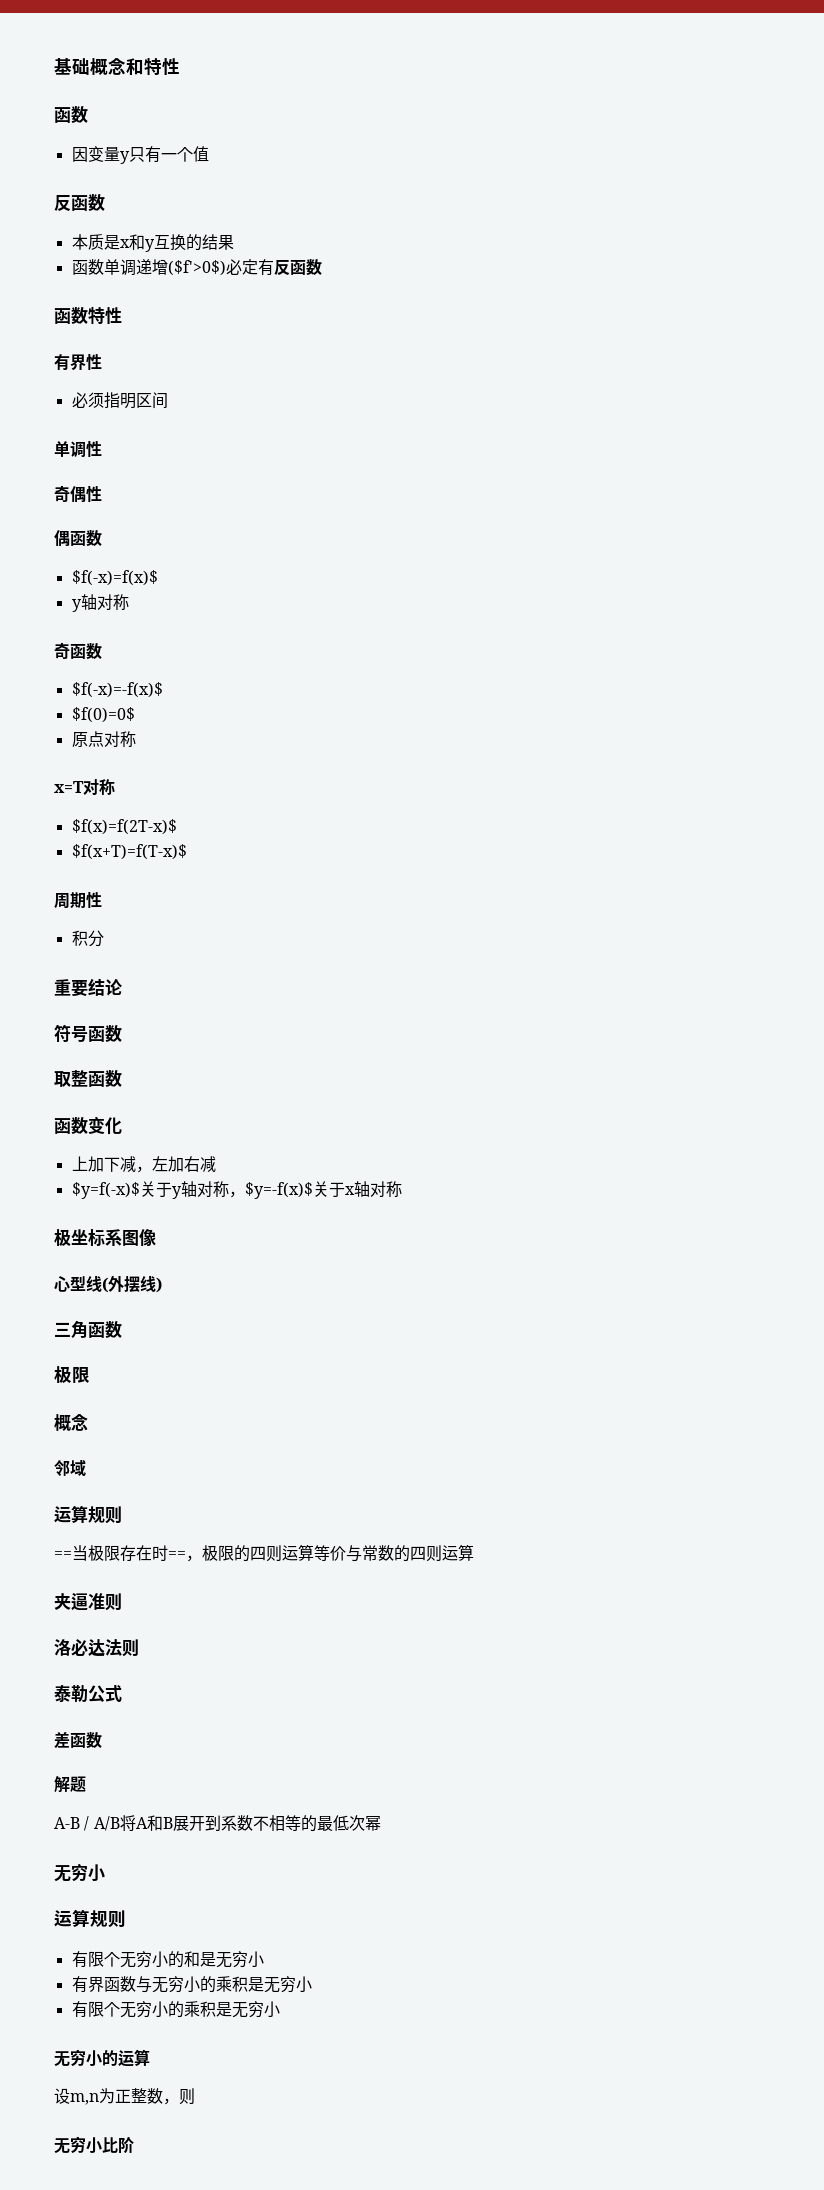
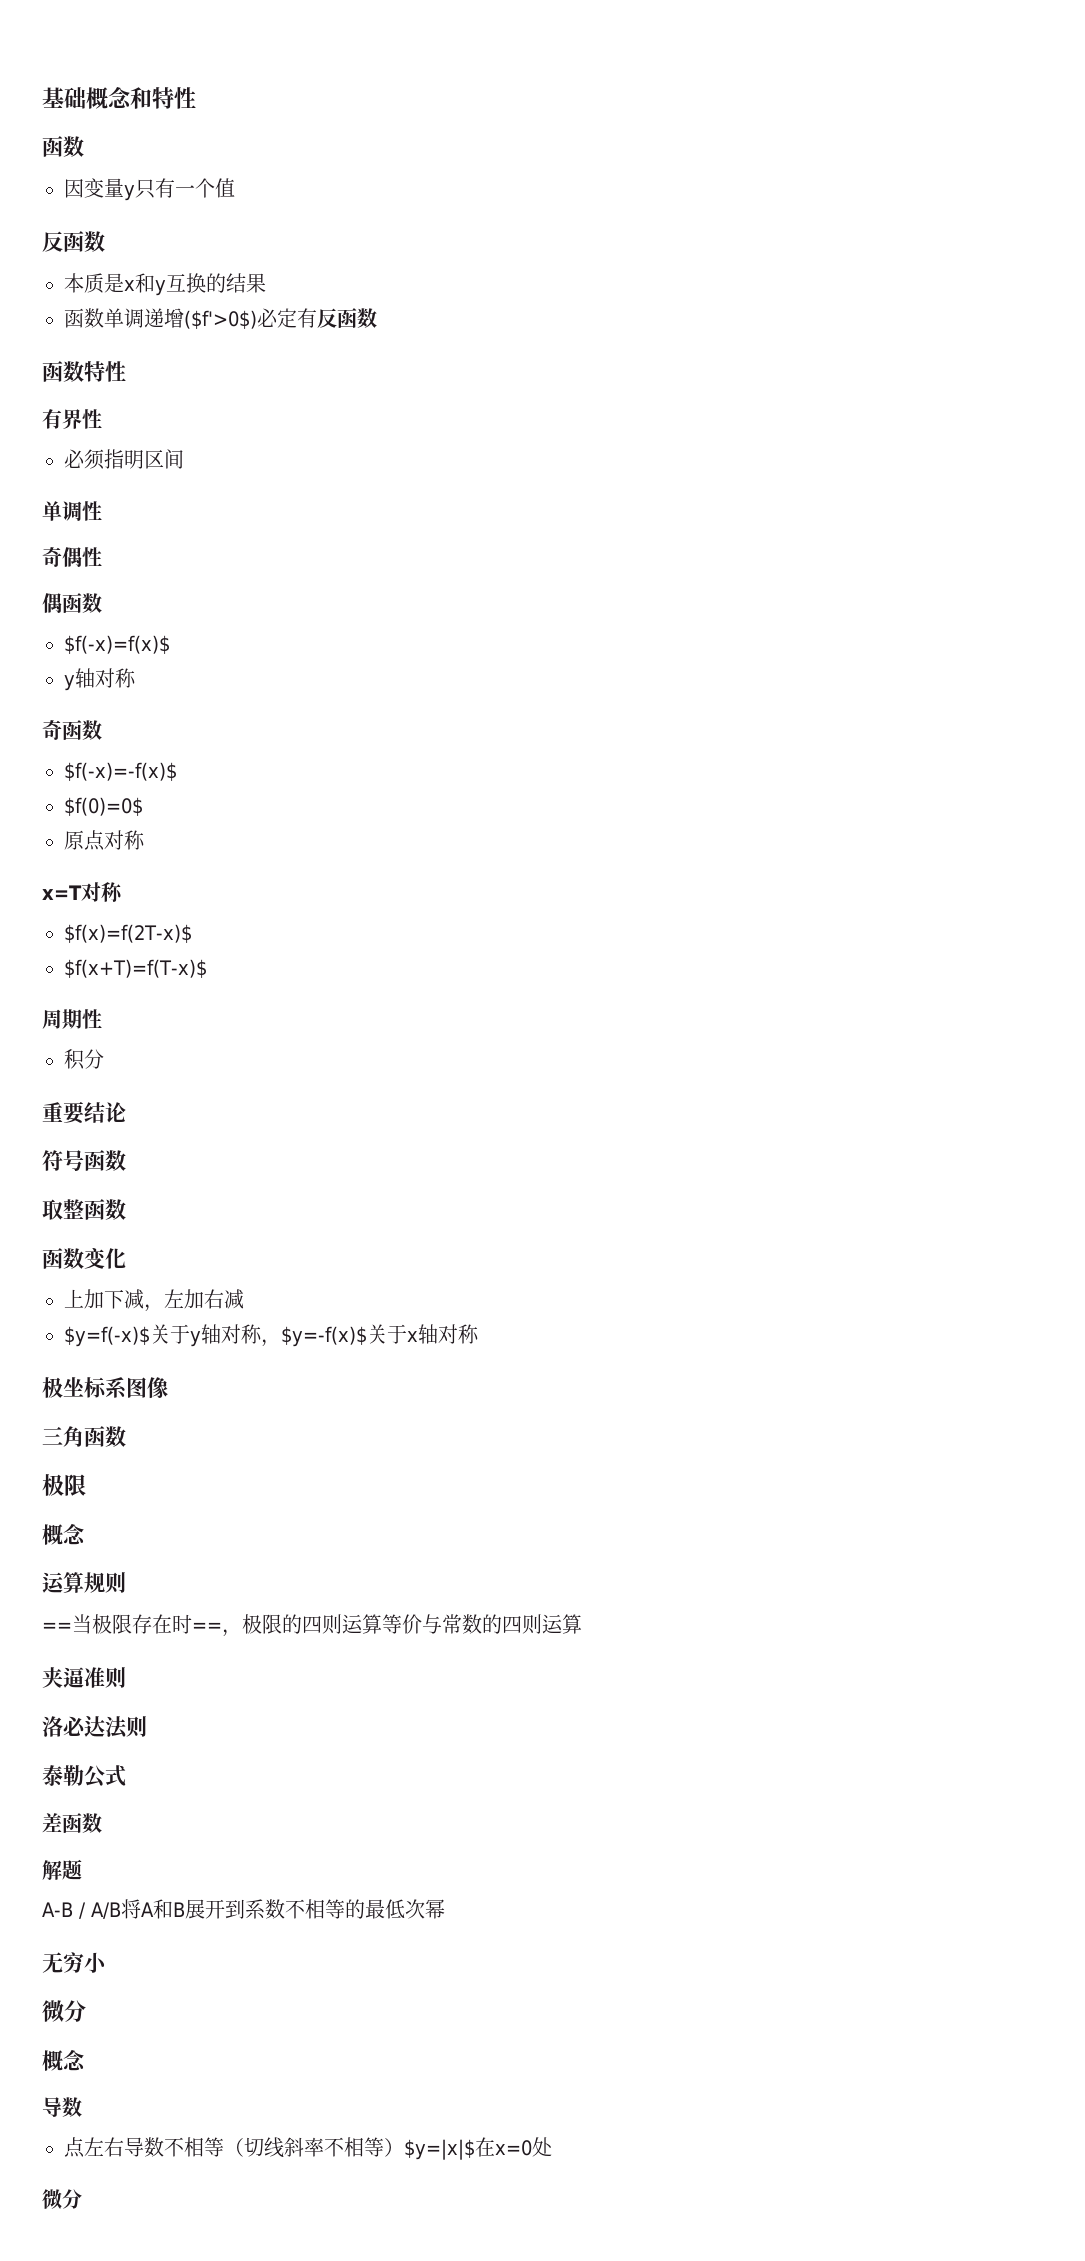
- 心型线(外摆线)
- 邻域
  A-B / A/B将A和B展开到系数不相等的最低次幂
  无穷小
- 运算规则
- 有限个无穷小的和是无穷小
- 有界函数与无穷小的乘积是无穷小
- 有限个无穷小的乘积是无穷小
- 无穷小的运算
- 设m,n为正整数，则
- 无穷小比阶
+ 微分
+ 概念
+ 导数
+ 点左右导数不相等（切线斜率不相等）$y=|x|$在x=0处
+ 微分

